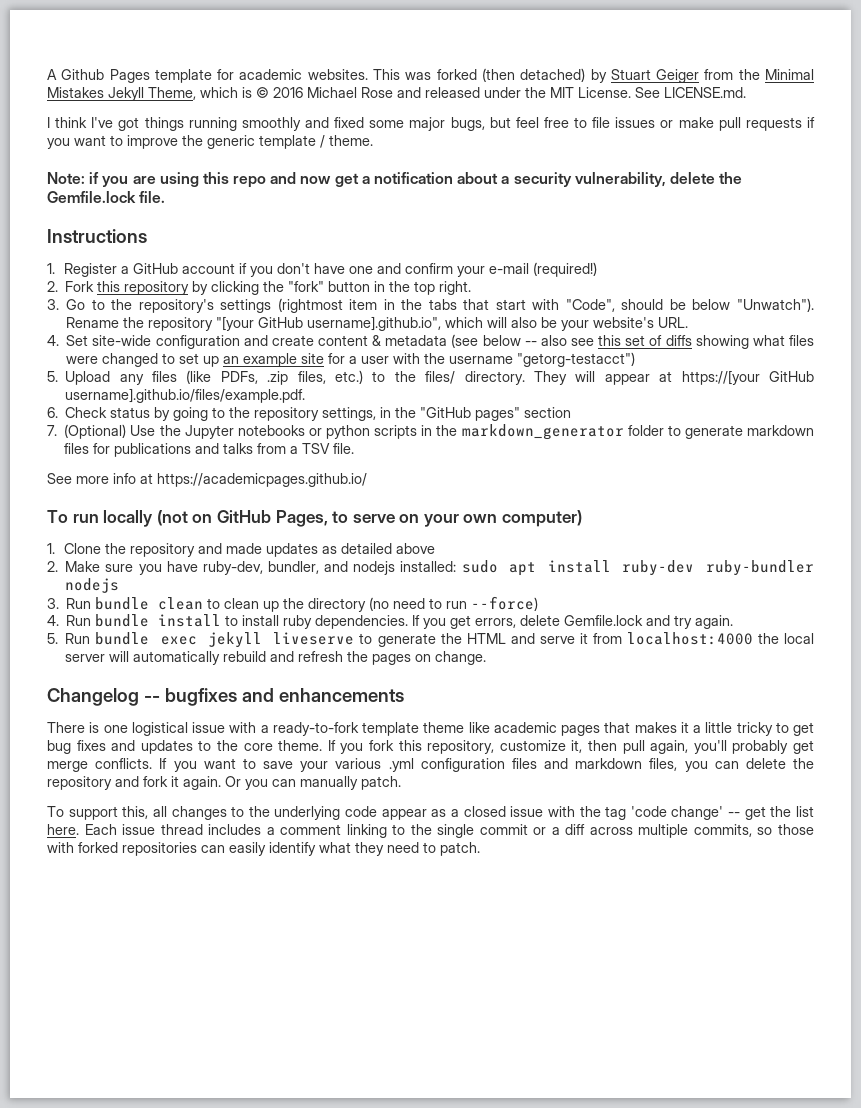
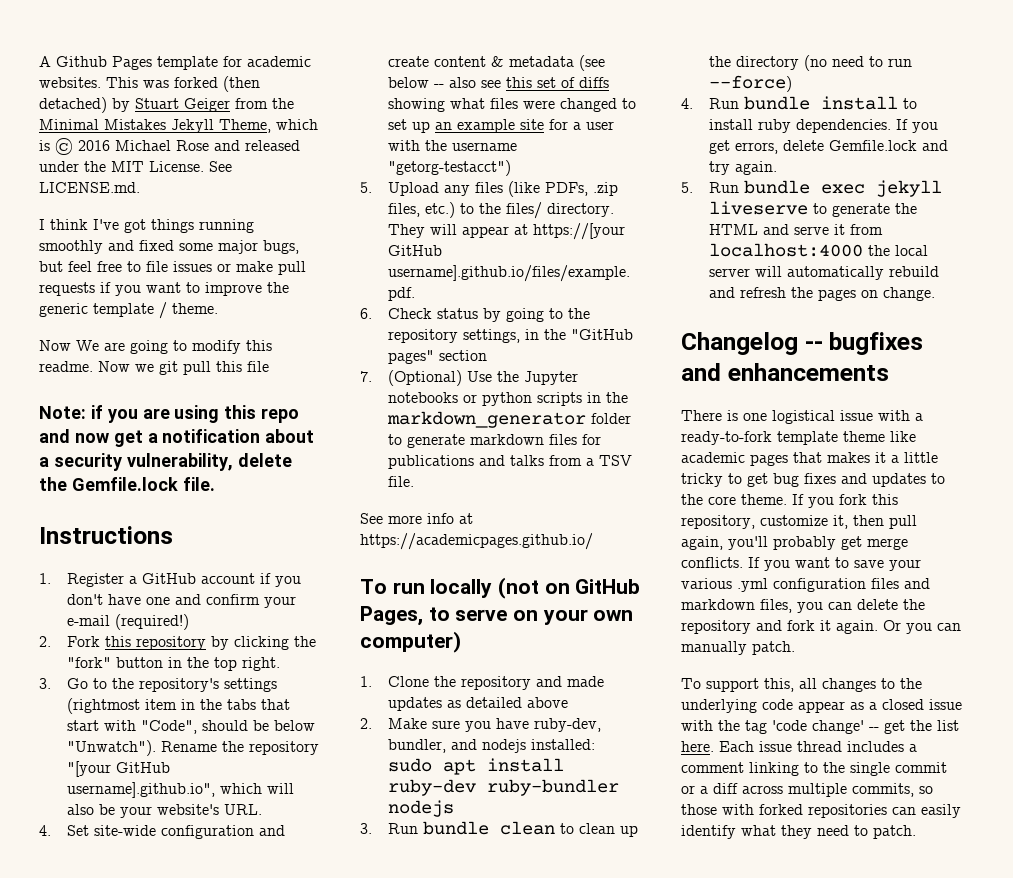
+ Now We are going to modify this readme. Now we git pull this file

